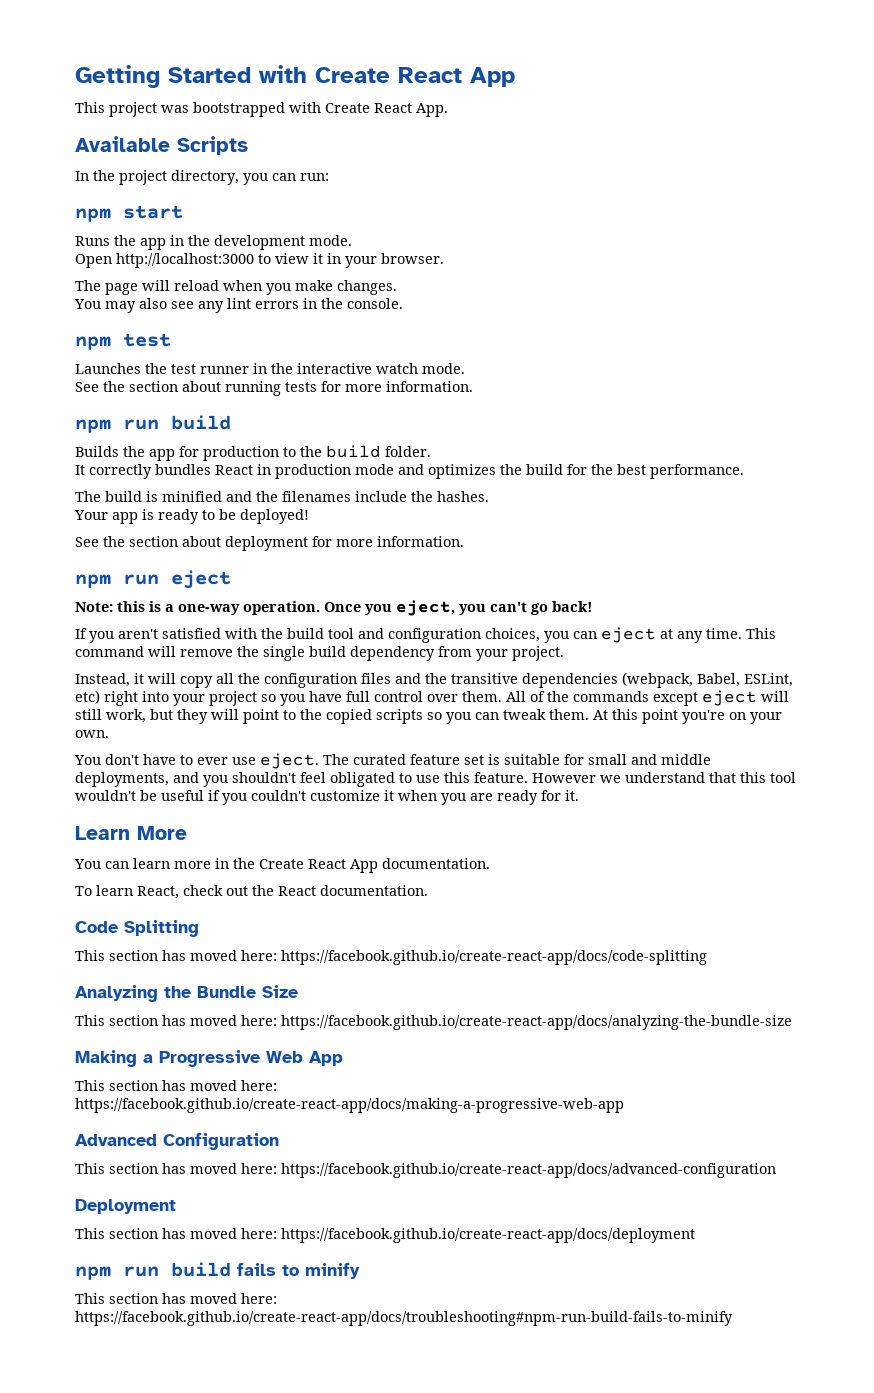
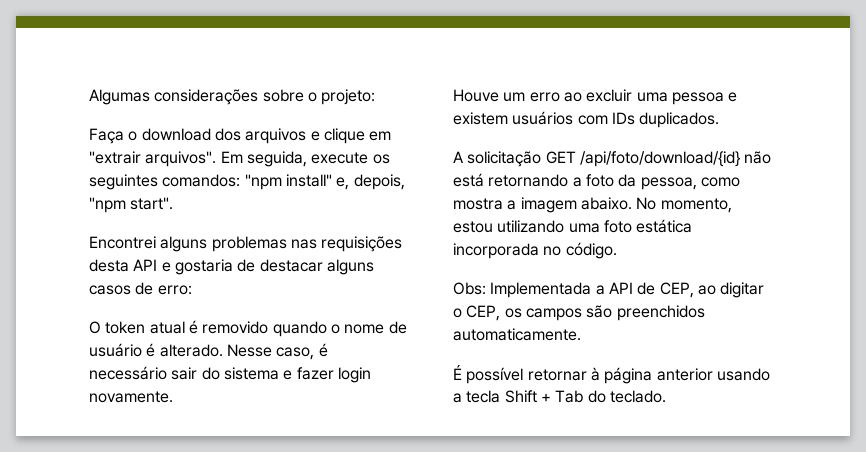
- Getting Started with Create React App
- This project was bootstrapped with Create React App.
- Available Scripts
- In the project directory, you can run:
- npm start
- Runs the app in the development mode.
- Open http://localhost:3000 to view it in your browser.
- The page will reload when you make changes.
- You may also see any lint errors in the console.
- npm test
- Launches the test runner in the interactive watch mode.
- See the section about running tests for more information.
- npm run build
- Builds the app for production to the build folder.
- It correctly bundles React in production mode and optimizes the build for the best performance.
- The build is minified and the filenames include the hashes.
- Your app is ready to be deployed!
- See the section about deployment for more information.
- npm run eject
- Note: this is a one-way operation. Once you eject, you can't go back!
- If you aren't satisfied with the build tool and configuration choices, you can eject at any time. This command will remove the single build dependency from your project.
- Instead, it will copy all the configuration files and the transitive dependencies (webpack, Babel, ESLint, etc) right into your project so you have full control over them. All of the commands except eject will still work, but they will point to the copied scripts so you can tweak them. At this point you're on your own.
- You don't have to ever use eject. The curated feature set is suitable for small and middle deployments, and you shouldn't feel obligated to use this feature. However we understand that this tool wouldn't be useful if you couldn't customize it when you are ready for it.
- Learn More
- You can learn more in the Create React App documentation.
- To learn React, check out the React documentation.
- Code Splitting
- This section has moved here: https://facebook.github.io/create-react-app/docs/code-splitting
- Analyzing the Bundle Size
- This section has moved here: https://facebook.github.io/create-react-app/docs/analyzing-the-bundle-size
- Making a Progressive Web App
- This section has moved here: https://facebook.github.io/create-react-app/docs/making-a-progressive-web-app
- Advanced Configuration
- This section has moved here: https://facebook.github.io/create-react-app/docs/advanced-configuration
- Deployment
- This section has moved here: https://facebook.github.io/create-react-app/docs/deployment
- npm run build fails to minify
- This section has moved here: https://facebook.github.io/create-react-app/docs/troubleshooting#npm-run-build-fails-to-minify
+ Algumas considerações sobre o projeto:
+ Faça o download dos arquivos e clique em "extrair arquivos". Em seguida, execute os seguintes comandos: "npm install" e, depois, "npm start".
+ Encontrei alguns problemas nas requisições desta API e gostaria de destacar alguns casos de erro:
+ O token atual é removido quando o nome de usuário é alterado. Nesse caso, é necessário sair do sistema e fazer login novamente.
+ Houve um erro ao excluir uma pessoa e existem usuários com IDs duplicados.
+ A solicitação GET /api/foto/download/{id} não está retornando a foto da pessoa, como mostra a imagem abaixo. No momento, estou utilizando uma foto estática incorporada no código.
+ Obs: Implementada a API de CEP, ao digitar o CEP, os campos são preenchidos automaticamente.
+ É possível retornar à página anterior usando a tecla Shift + Tab do teclado.

